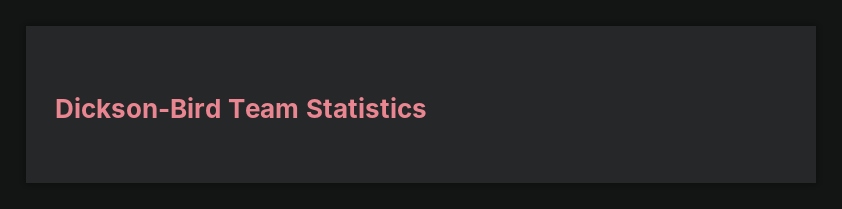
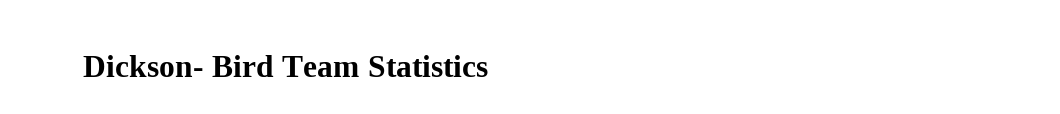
- Dickson-Bird Team Statistics
+ Dickson- Bird Team Statistics

